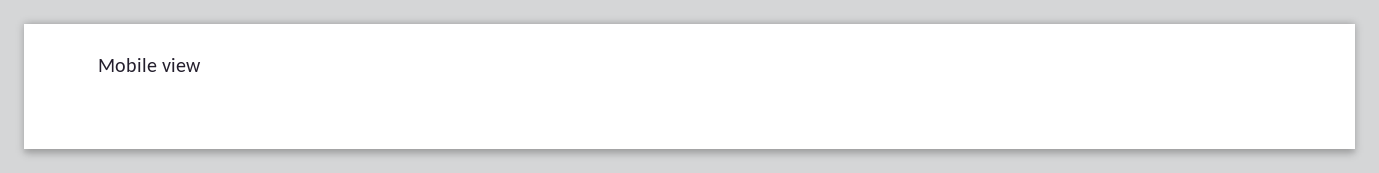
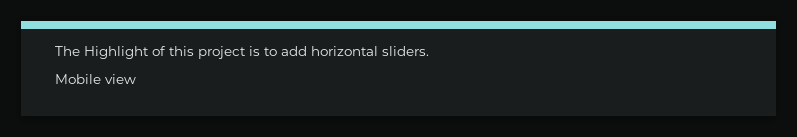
+ The Highlight of this project is to add horizontal sliders.

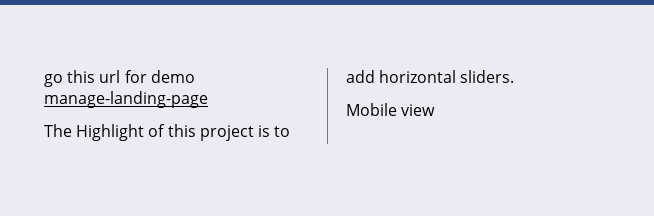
+ go this url for demo manage-landing-page

